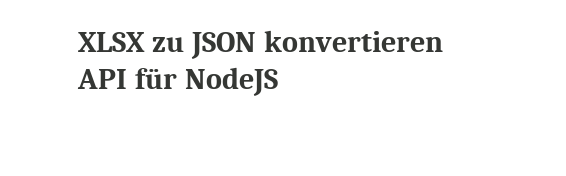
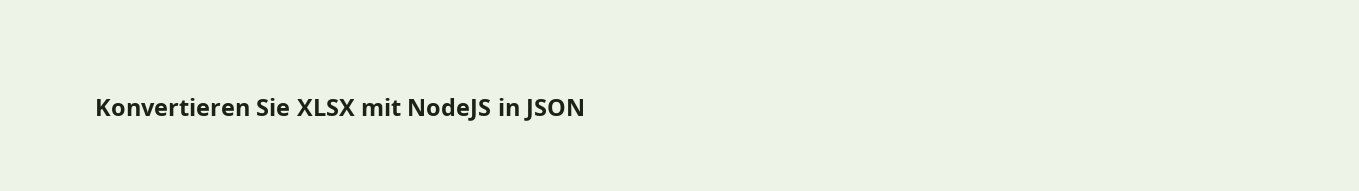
- XLSX zu JSON konvertieren API für NodeJS
+ Konvertieren Sie XLSX mit NodeJS in JSON

